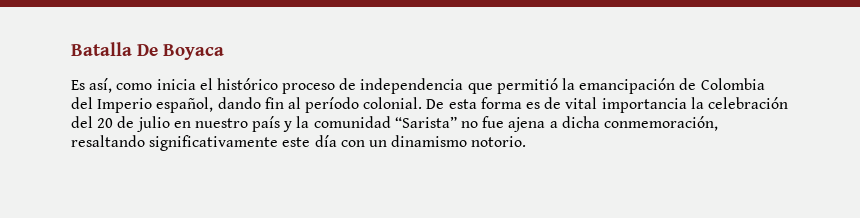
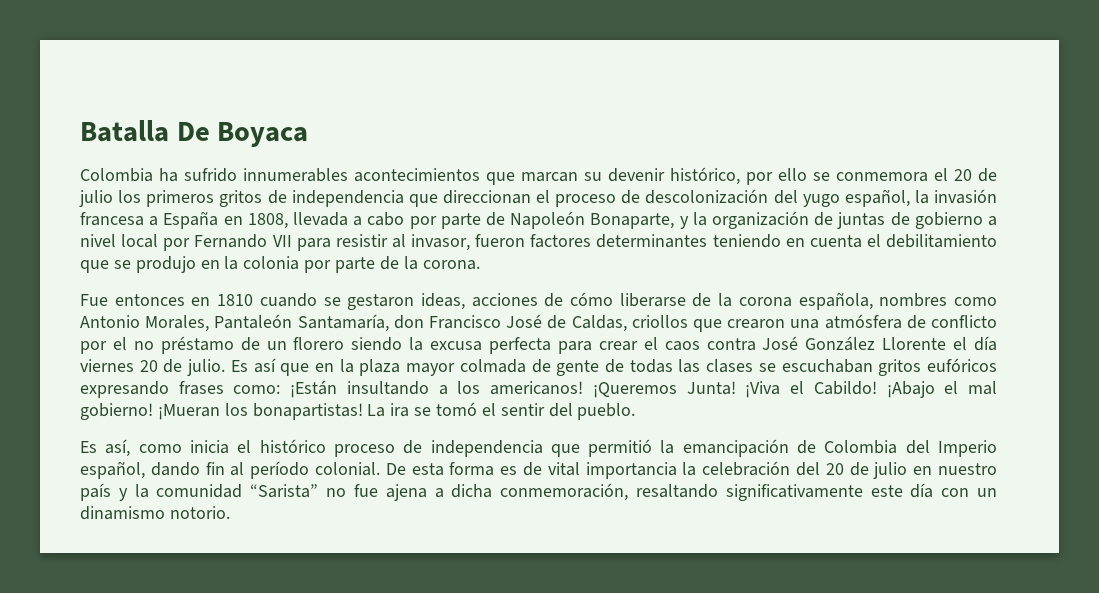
+ Colombia ha sufrido innumerables acontecimientos que marcan su devenir histórico, por ello se conmemora el 20 de julio los primeros gritos de independencia que direccionan el proceso de descolonización del yugo español, la invasión francesa a España en 1808, llevada a cabo por parte de Napoleón Bonaparte, y la organización de juntas de gobierno a nivel local por Fernando VII para resistir al invasor, fueron factores determinantes teniendo en cuenta el debilitamiento que se produjo en la colonia por parte de la corona.
+ Fue entonces en 1810 cuando se gestaron ideas, acciones de cómo liberarse de la corona española, nombres como Antonio Morales, Pantaleón Santamaría, don Francisco José de Caldas, criollos que crearon una atmósfera de conflicto por el no préstamo de un florero siendo la excusa perfecta para crear el caos contra José González Llorente el día viernes 20 de julio. Es así que en la plaza mayor colmada de gente de todas las clases se escuchaban gritos eufóricos expresando frases como: ¡Están insultando a los americanos! ¡Queremos Junta! ¡Viva el Cabildo! ¡Abajo el mal gobierno! ¡Mueran los bonapartistas! La ira se tomó el sentir del pueblo.

